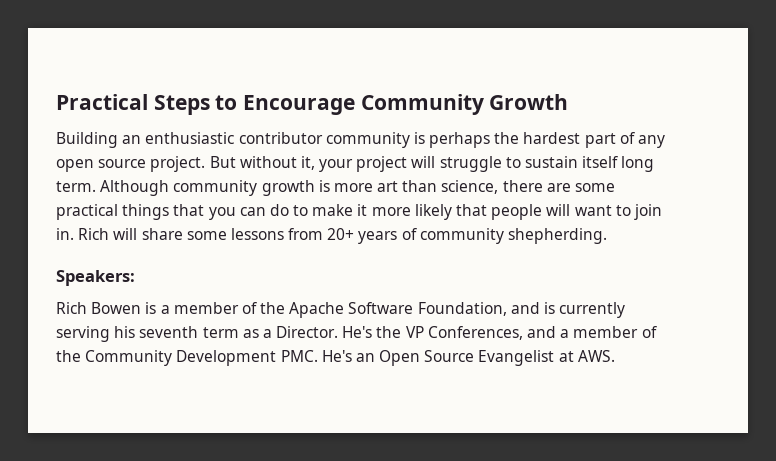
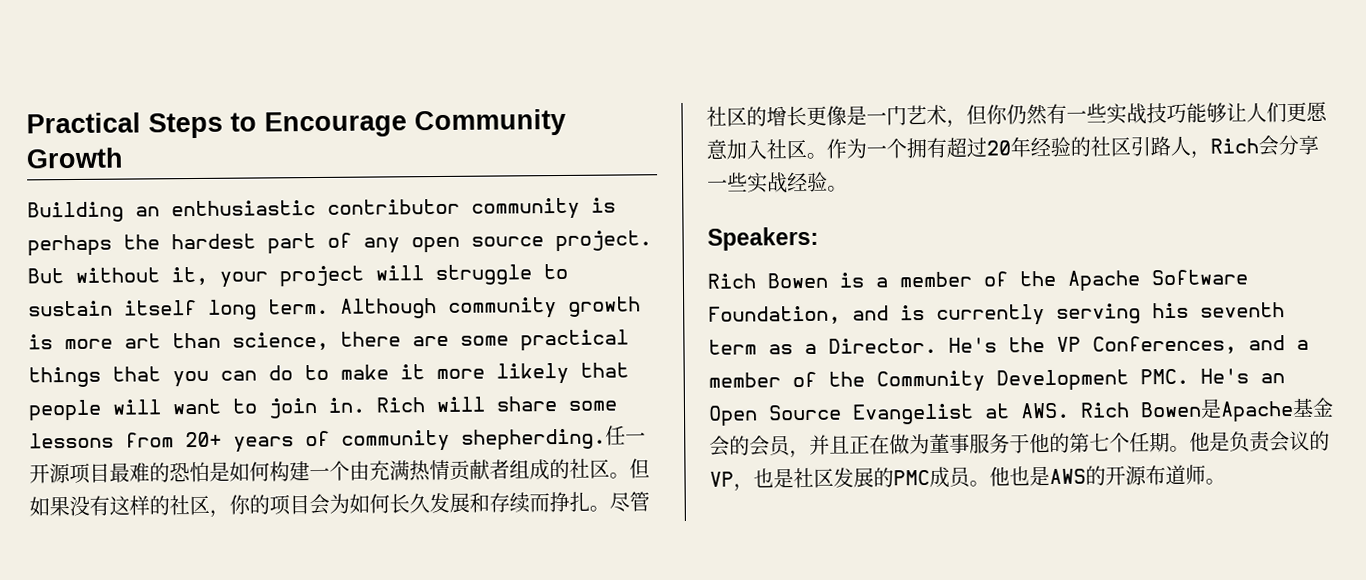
+ 任一开源项目最难的恐怕是如何构建一个由充满热情贡献者组成的社区。但如果没有这样的社区，你的项目会为如何长久发展和存续而挣扎。尽管社区的增长更像是一门艺术，但你仍然有一些实战技巧能够让人们更愿意加入社区。作为一个拥有超过20年经验的社区引路人，Rich会分享一些实战经验。
- He's the VP Conferences, and a member of the Community Development PMC. He's an Open Source Evangelist at AWS.
+ He's the VP Conferences, and a member of the Community Development PMC. He's an Open Source Evangelist at AWS. Rich Bowen是Apache基金会的会员，并且正在做为董事服务于他的第七个任期。他是负责会议的VP，也是社区发展的PMC成员。他也是AWS的开源布道师。

